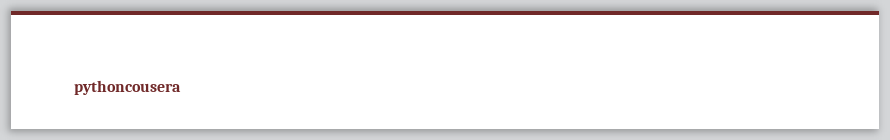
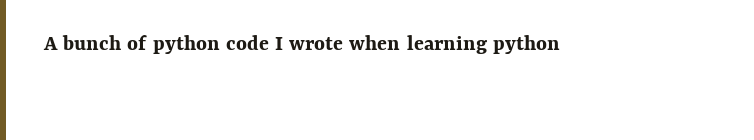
- pythoncousera
+ A bunch of python code I wrote when learning python

